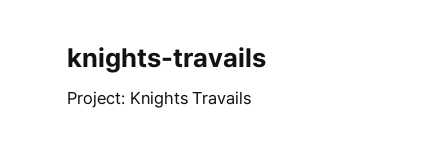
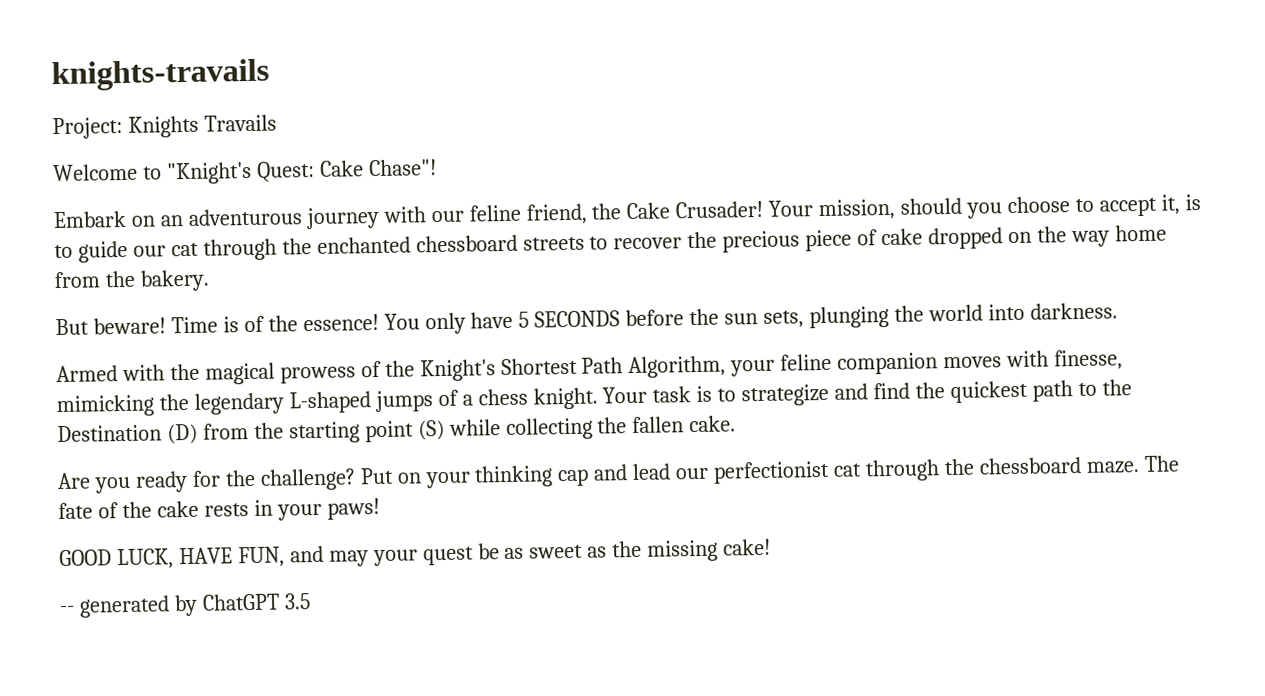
+ Welcome to "Knight's Quest: Cake Chase"!
+ Embark on an adventurous journey with our feline friend, the Cake Crusader! Your mission, should you choose to accept it, is to guide our cat through the enchanted chessboard streets to recover the precious piece of cake dropped on the way home from the bakery.
+ But beware! Time is of the essence! You only have 5 SECONDS before the sun sets, plunging the world into darkness.
+ Armed with the magical prowess of the Knight's Shortest Path Algorithm, your feline companion moves with finesse, mimicking the legendary L-shaped jumps of a chess knight. Your task is to strategize and find the quickest path to the Destination (D) from the starting point (S) while collecting the fallen cake.
+ Are you ready for the challenge? Put on your thinking cap and lead our perfectionist cat through the chessboard maze. The fate of the cake rests in your paws!
+ GOOD LUCK, HAVE FUN, and may your quest be as sweet as the missing cake!
+ -- generated by ChatGPT 3.5

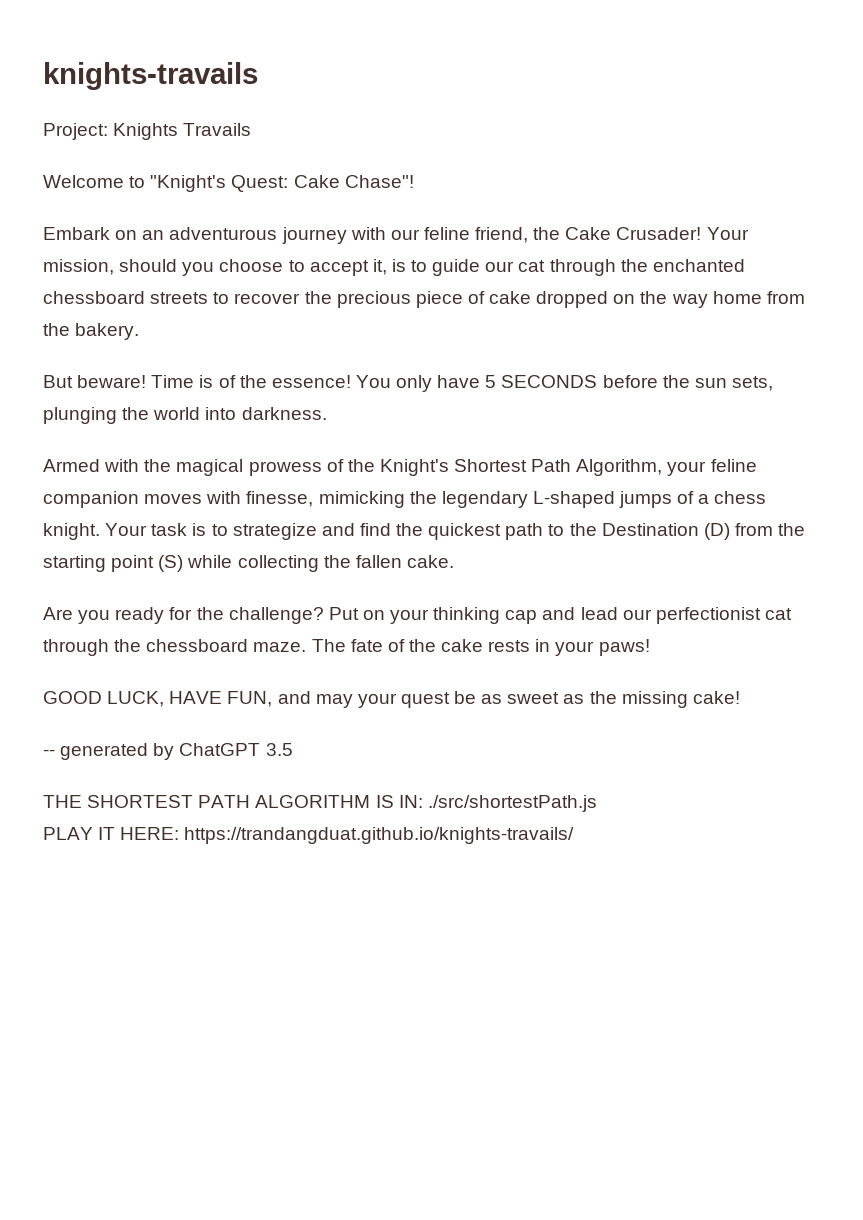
+ THE SHORTEST PATH ALGORITHM IS IN: ./src/shortestPath.js
+ PLAY IT HERE: https://trandangduat.github.io/knights-travails/

